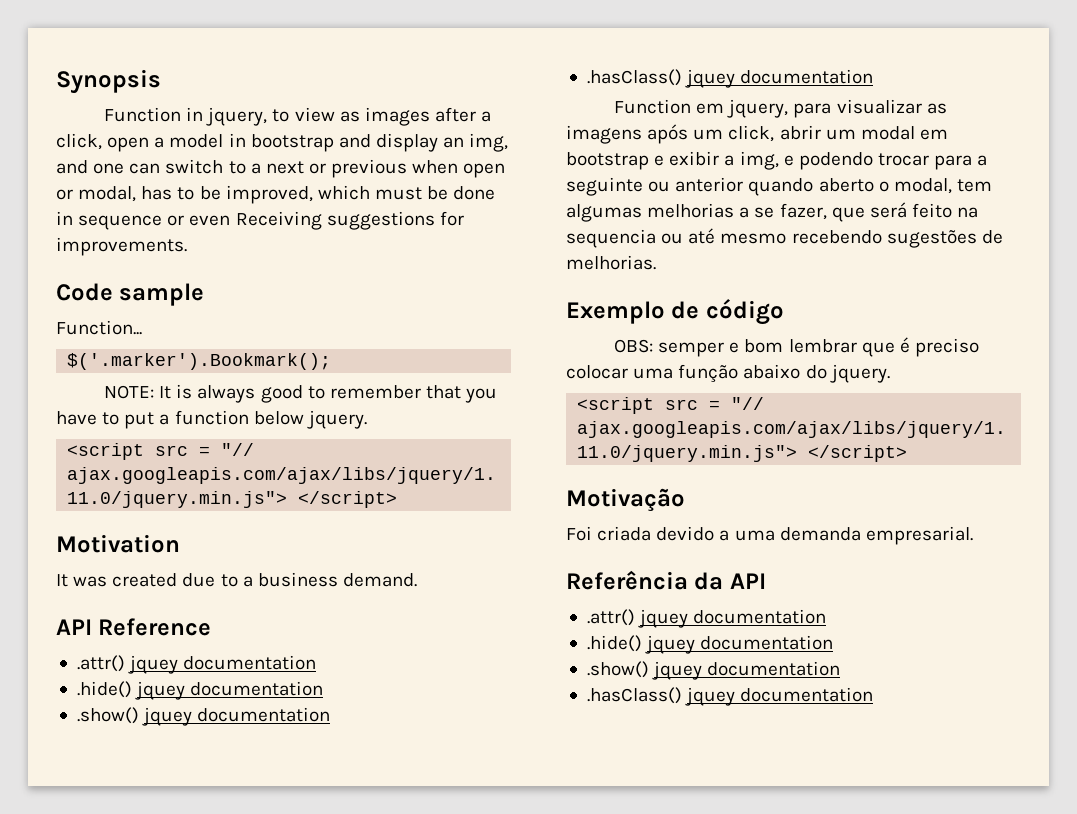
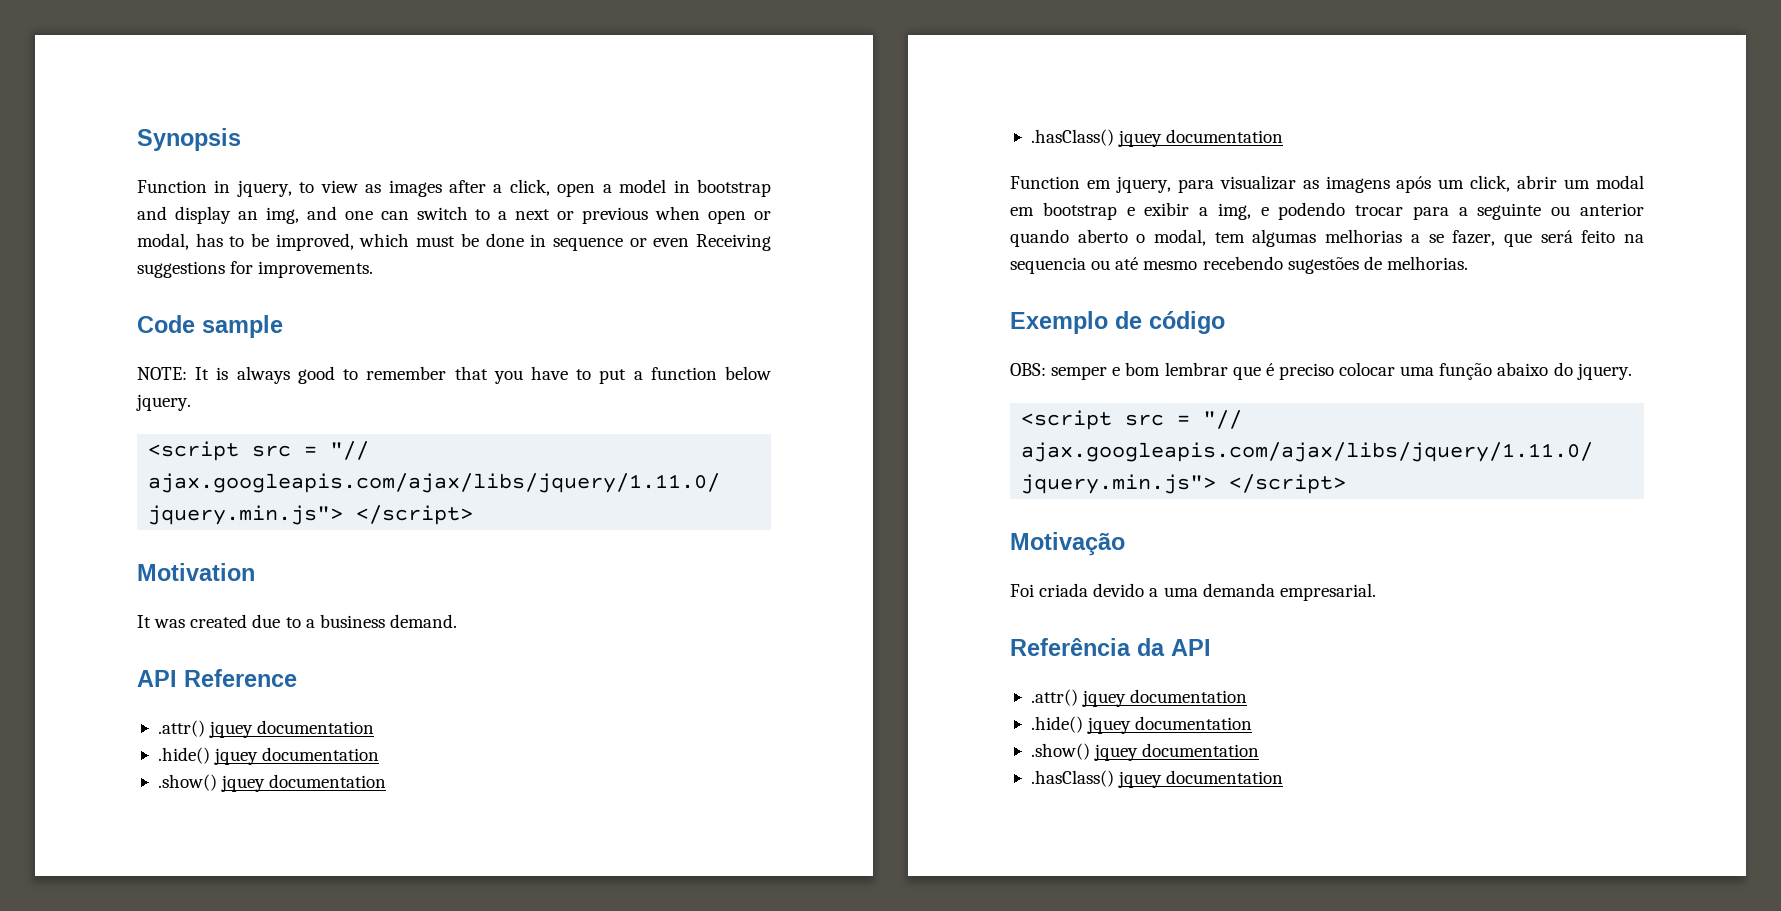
- Function...
- $('.marker').Bookmark();

